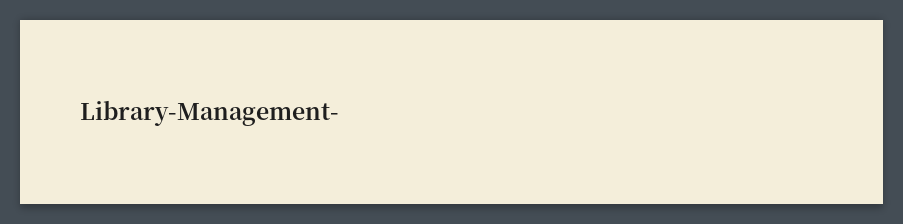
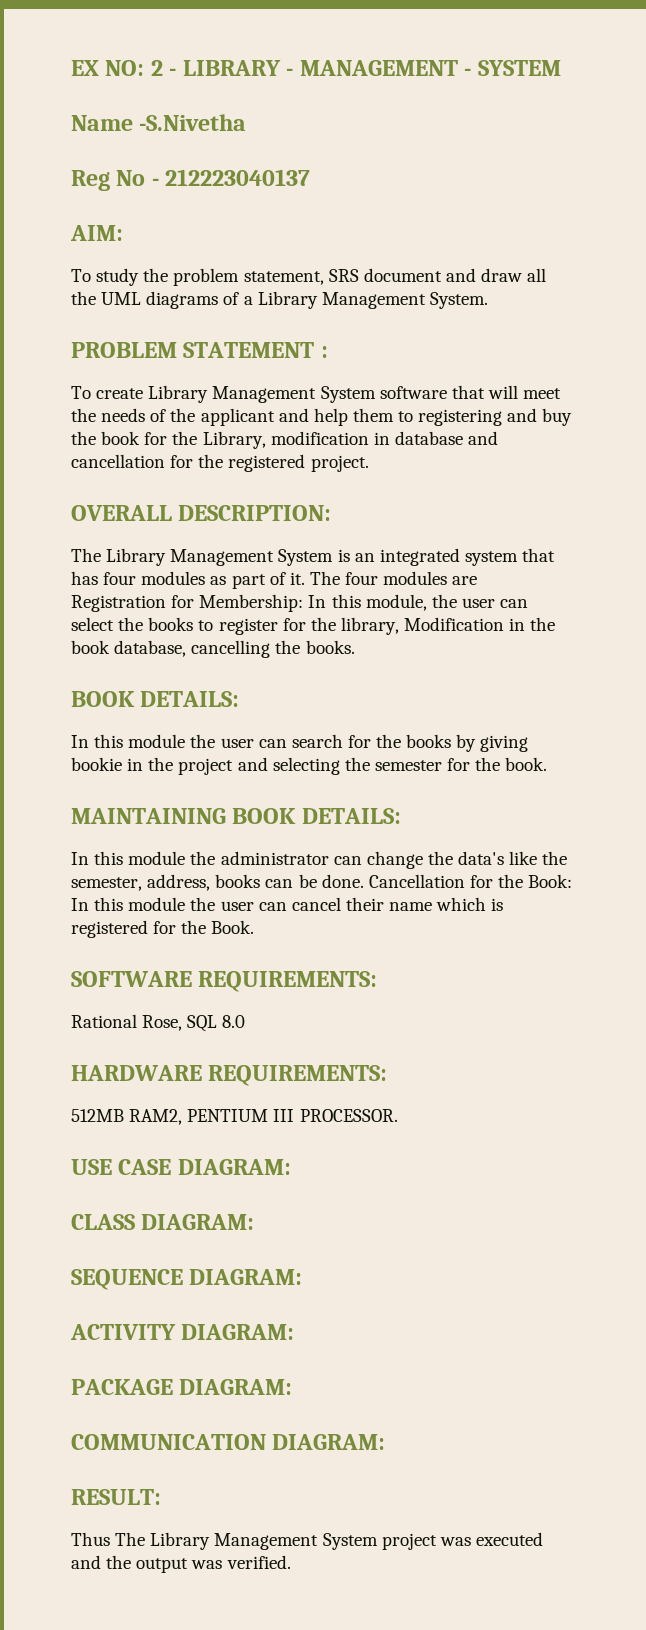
- Library-Management-
+ EX NO: 2 - LIBRARY - MANAGEMENT - SYSTEM
+ Name -S.Nivetha
+ Reg No - 212223040137
+ AIM:
+ To study the problem statement, SRS document and draw all the UML diagrams of a Library Management System.
+ PROBLEM STATEMENT :
+ To create Library Management System software that will meet the needs of the applicant and help them to registering and buy the book for the Library, modification in database and cancellation for the registered project.
+ OVERALL DESCRIPTION:
+ The Library Management System is an integrated system that has four modules as part of it. The four modules are Registration for Membership: In this module, the user can select the books to register for the library, Modification in the book database, cancelling the books.
+ BOOK DETAILS:
+ In this module the user can search for the books by giving bookie in the project and selecting the semester for the book.
+ MAINTAINING BOOK DETAILS:
+ In this module the administrator can change the data's like the semester, address, books can be done. Cancellation for the Book: In this module the user can cancel their name which is registered for the Book.
+ SOFTWARE REQUIREMENTS:
+ Rational Rose, SQL 8.0
+ HARDWARE REQUIREMENTS:
+ 512MB RAM2, PENTIUM III PROCESSOR.
+ USE CASE DIAGRAM:
+ CLASS DIAGRAM:
+ SEQUENCE DIAGRAM:
+ ACTIVITY DIAGRAM:
+ PACKAGE DIAGRAM:
+ COMMUNICATION DIAGRAM:
+ RESULT:
+ Thus The Library Management System project was executed and the output was verified.

